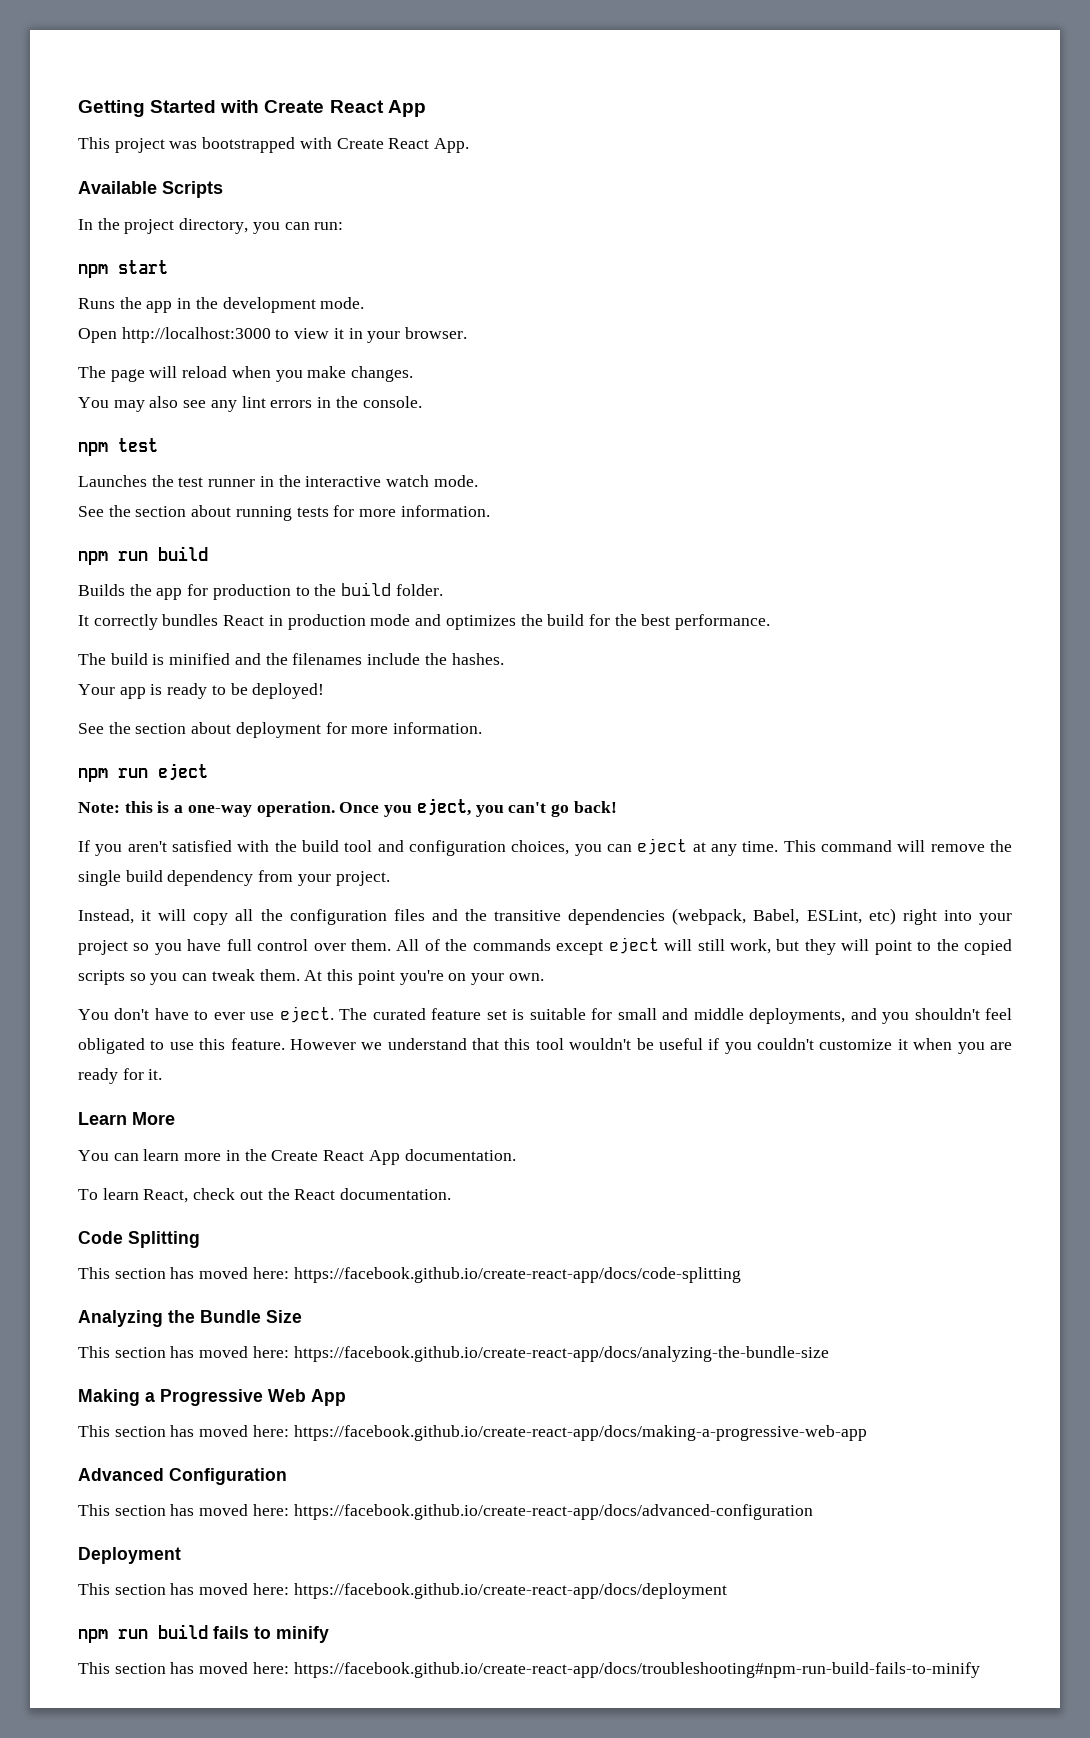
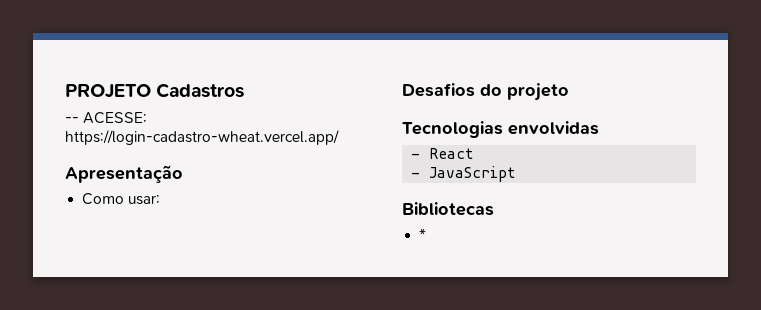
- Getting Started with Create React App
- This project was bootstrapped with Create React App.
- Available Scripts
- In the project directory, you can run:
- npm start
- Runs the app in the development mode.
- Open http://localhost:3000 to view it in your browser.
- The page will reload when you make changes.
- You may also see any lint errors in the console.
- npm test
- Launches the test runner in the interactive watch mode.
- See the section about running tests for more information.
- npm run build
- Builds the app for production to the build folder.
- It correctly bundles React in production mode and optimizes the build for the best performance.
- The build is minified and the filenames include the hashes.
- Your app is ready to be deployed!
- See the section about deployment for more information.
- npm run eject
- Note: this is a one-way operation. Once you eject, you can't go back!
- If you aren't satisfied with the build tool and configuration choices, you can eject at any time. This command will remove the single build dependency from your project.
- Instead, it will copy all the configuration files and the transitive dependencies (webpack, Babel, ESLint, etc) right into your project so you have full control over them. All of the commands except eject will still work, but they will point to the copied scripts so you can tweak them. At this point you're on your own.
- You don't have to ever use eject. The curated feature set is suitable for small and middle deployments, and you shouldn't feel obligated to use this feature. However we understand that this tool wouldn't be useful if you couldn't customize it when you are ready for it.
- Learn More
- You can learn more in the Create React App documentation.
- To learn React, check out the React documentation.
- Code Splitting
- This section has moved here: https://facebook.github.io/create-react-app/docs/code-splitting
- Analyzing the Bundle Size
- This section has moved here: https://facebook.github.io/create-react-app/docs/analyzing-the-bundle-size
- Making a Progressive Web App
- This section has moved here: https://facebook.github.io/create-react-app/docs/making-a-progressive-web-app
- Advanced Configuration
- This section has moved here: https://facebook.github.io/create-react-app/docs/advanced-configuration
- Deployment
- This section has moved here: https://facebook.github.io/create-react-app/docs/deployment
- npm run build fails to minify
- This section has moved here: https://facebook.github.io/create-react-app/docs/troubleshooting#npm-run-build-fails-to-minify
+ PROJETO Cadastros
+ -- ACESSE: https://login-cadastro-wheat.vercel.app/
+ Apresentação
+ Como usar:
+ Desafios do projeto
+ Tecnologias envolvidas
+ - React
+ - JavaScript
+ Bibliotecas
+ *

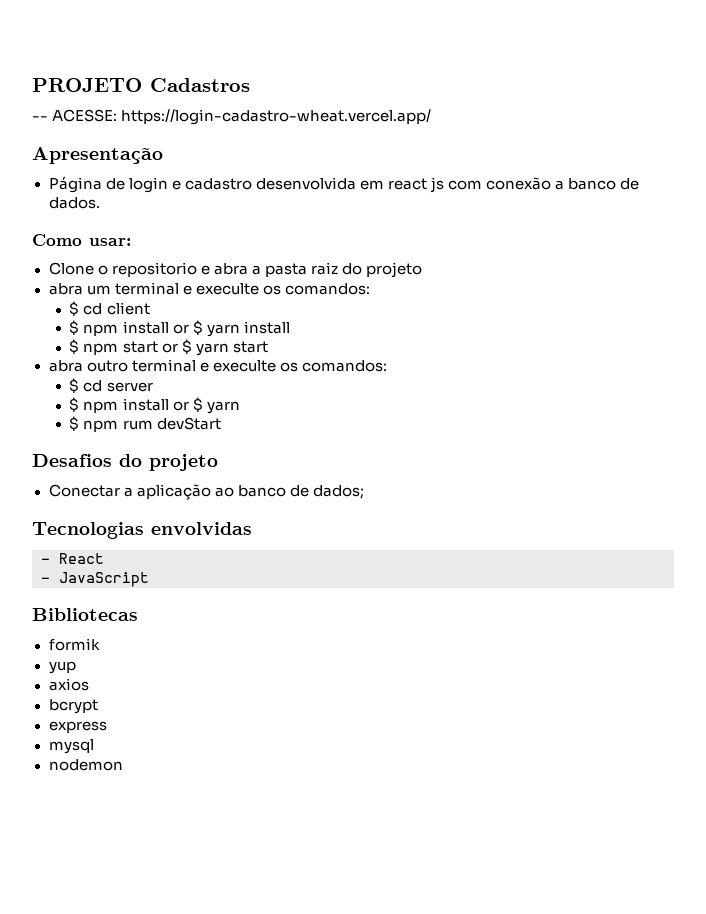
+ Página de login e cadastro desenvolvida em react js com conexão a banco de dados.
  Como usar:
+ Clone o repositorio e abra a pasta raiz do projeto
+ abra um terminal e execulte os comandos:
+ $ cd client
+ $ npm install or $ yarn install
+ $ npm start or $ yarn start
+ abra outro terminal e execulte os comandos:
+ $ cd server
+ $ npm install or $ yarn
+ $ npm rum devStart
  Desafios do projeto
+ Conectar a aplicação ao banco de dados;
- *
+ formik
+ yup
+ axios
+ bcrypt
+ express
+ mysql
+ nodemon

